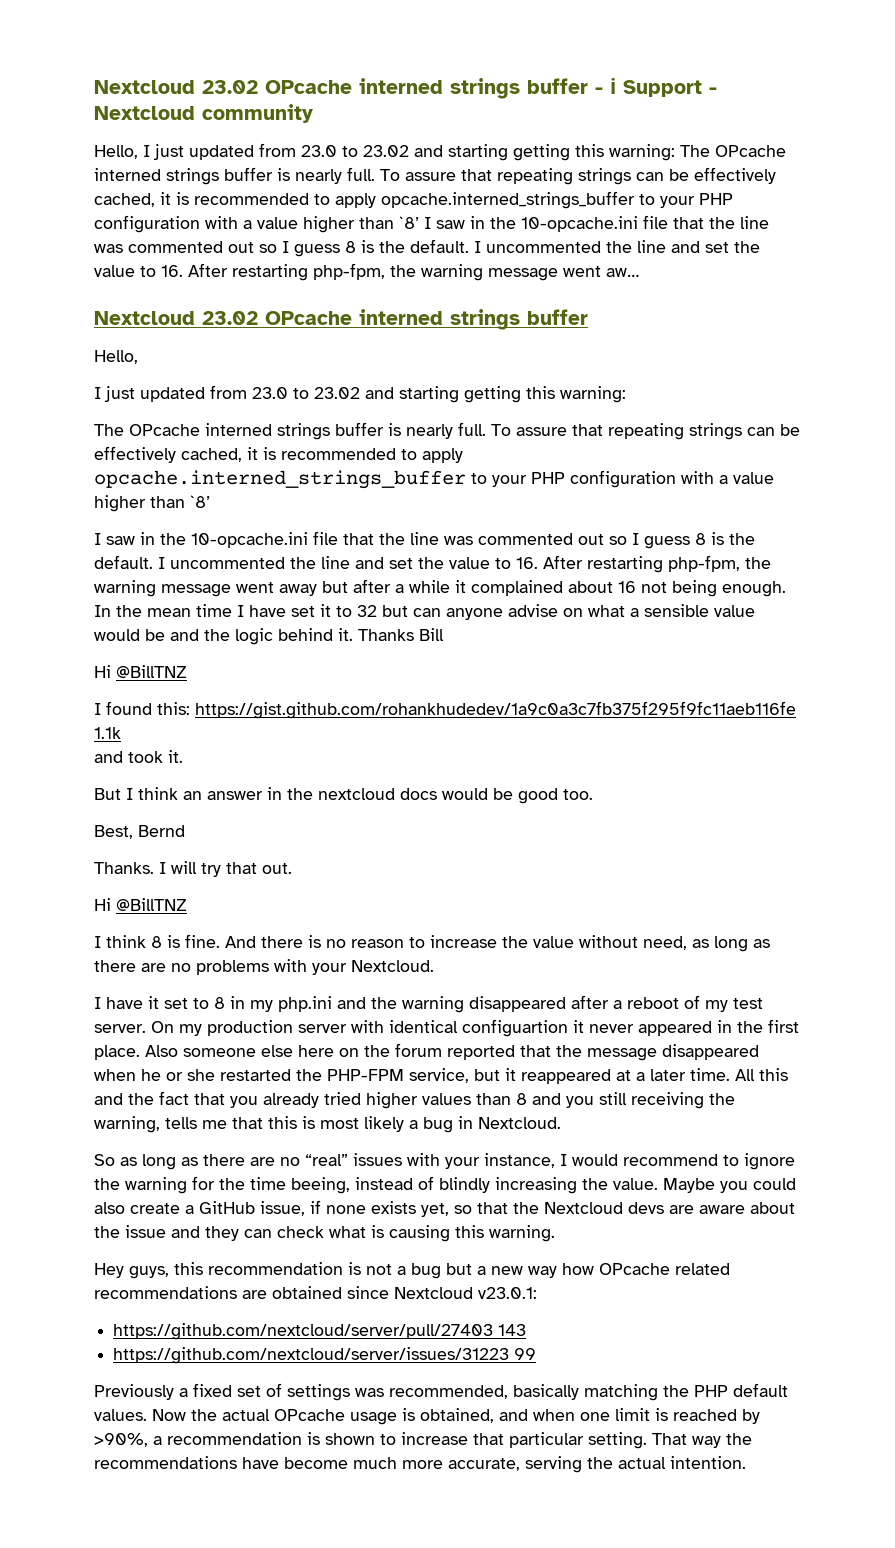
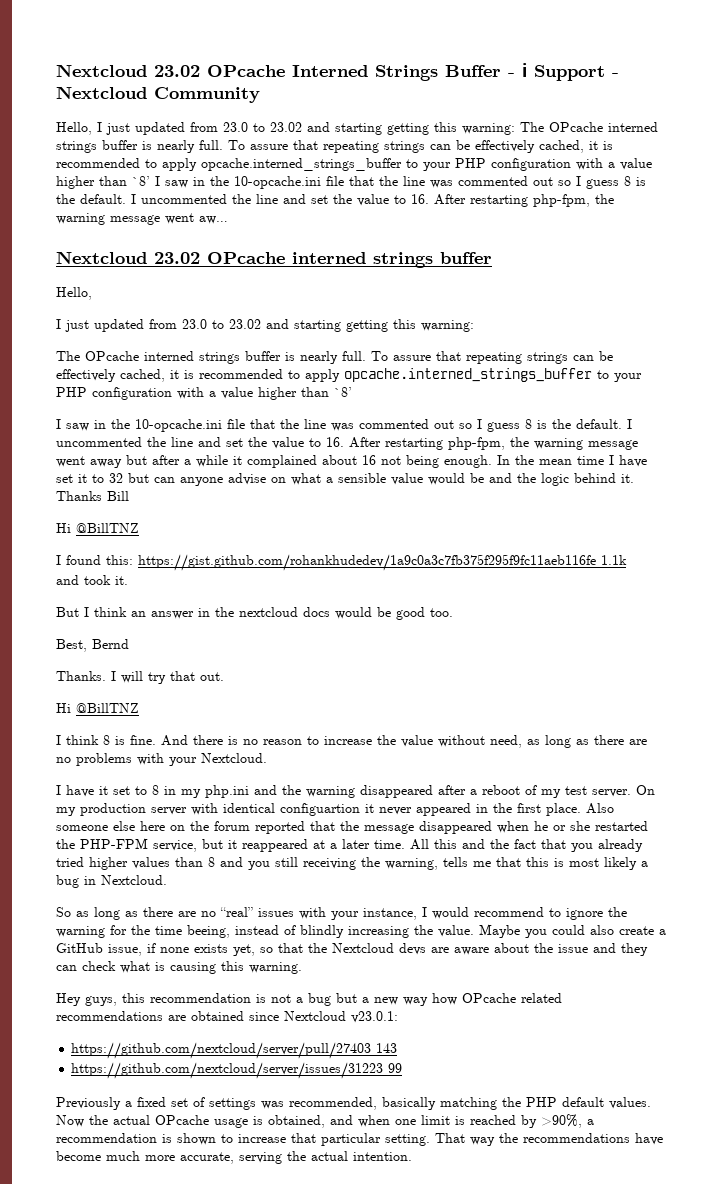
- Nextcloud 23.02 OPcache interned strings buffer - ℹ Support - Nextcloud community
+ Nextcloud 23.02 OPcache Interned Strings Buffer - ℹ Support - Nextcloud Community

